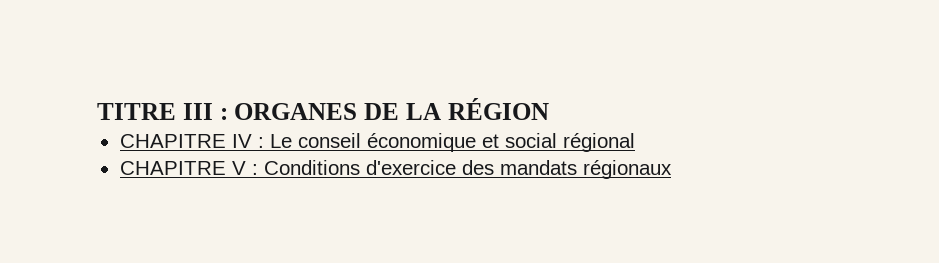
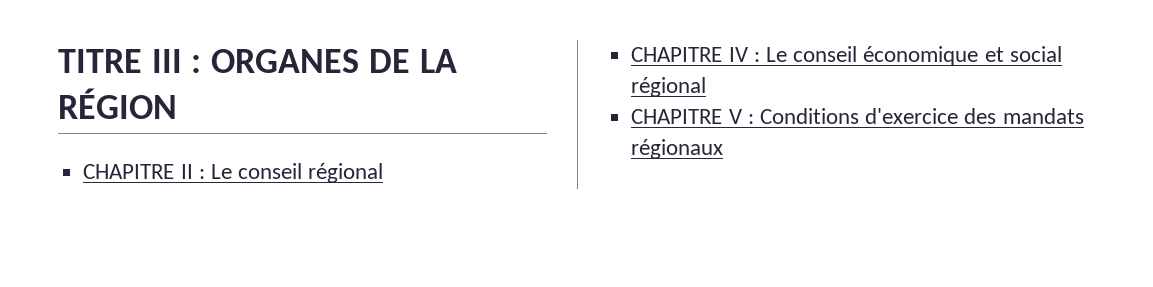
+ CHAPITRE II : Le conseil régional

